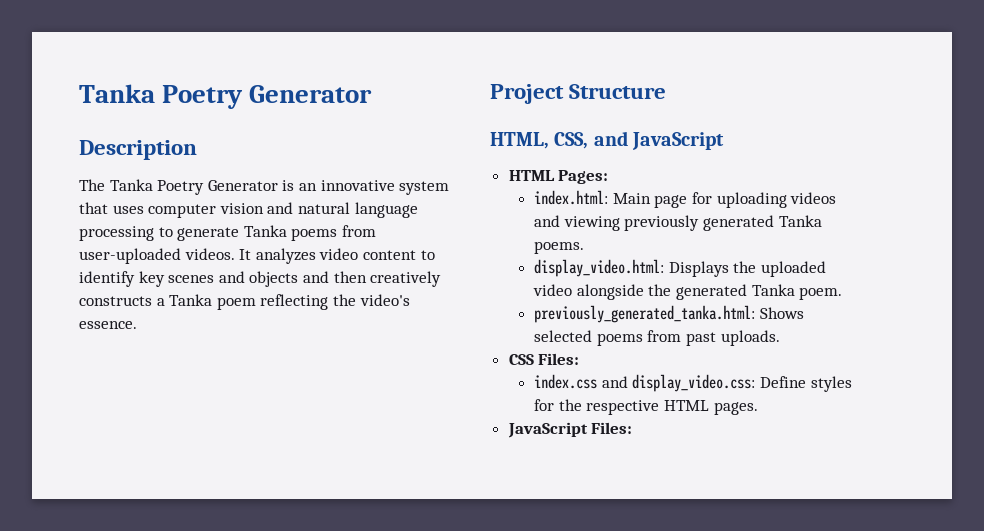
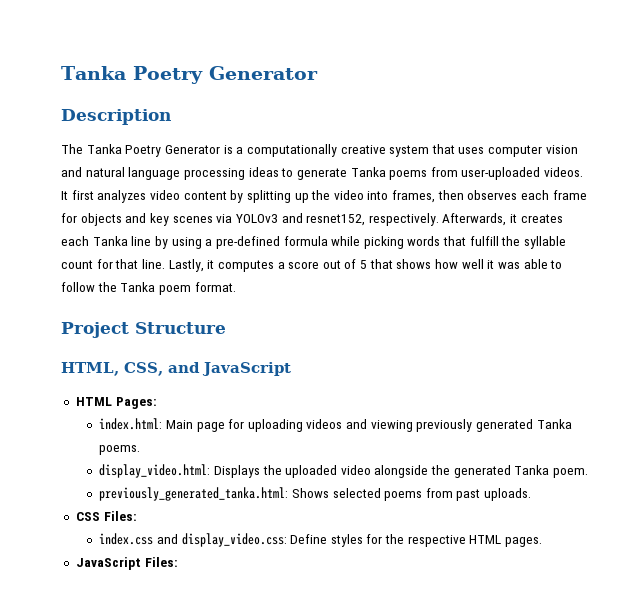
- The Tanka Poetry Generator is an innovative system that uses computer vision and natural language processing to generate Tanka poems from user-uploaded videos.
+ The Tanka Poetry Generator is a computationally creative system that uses computer vision and natural language processing ideas to generate Tanka poems from user-uploaded videos.
- It analyzes video content to identify key scenes and objects and then creatively constructs a Tanka poem reflecting the video's essence.
+ It first analyzes video content by splitting up the video into frames, then observes each frame for objects and key scenes via YOLOv3 and resnet152, respectively. Afterwards, it creates each Tanka line by using a pre-defined formula while picking words that fulfill the syllable count for that line. Lastly, it computes a score out of 5 that shows how well it was able to follow the Tanka poem format.

